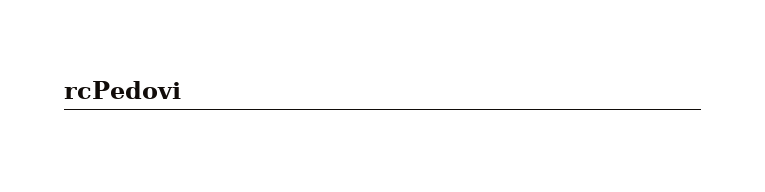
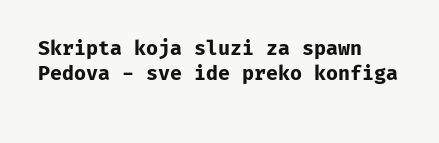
- rcPedovi
+ Skripta koja sluzi za spawn Pedova - sve ide preko konfiga

